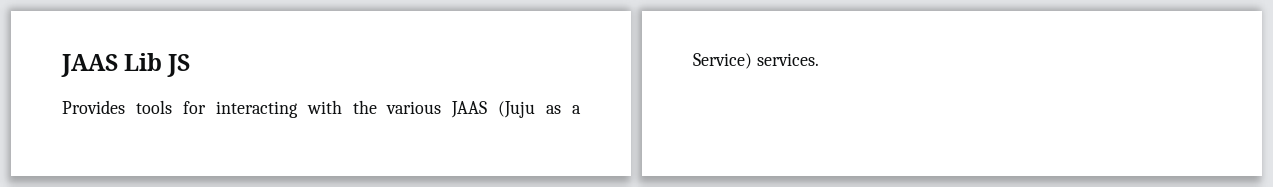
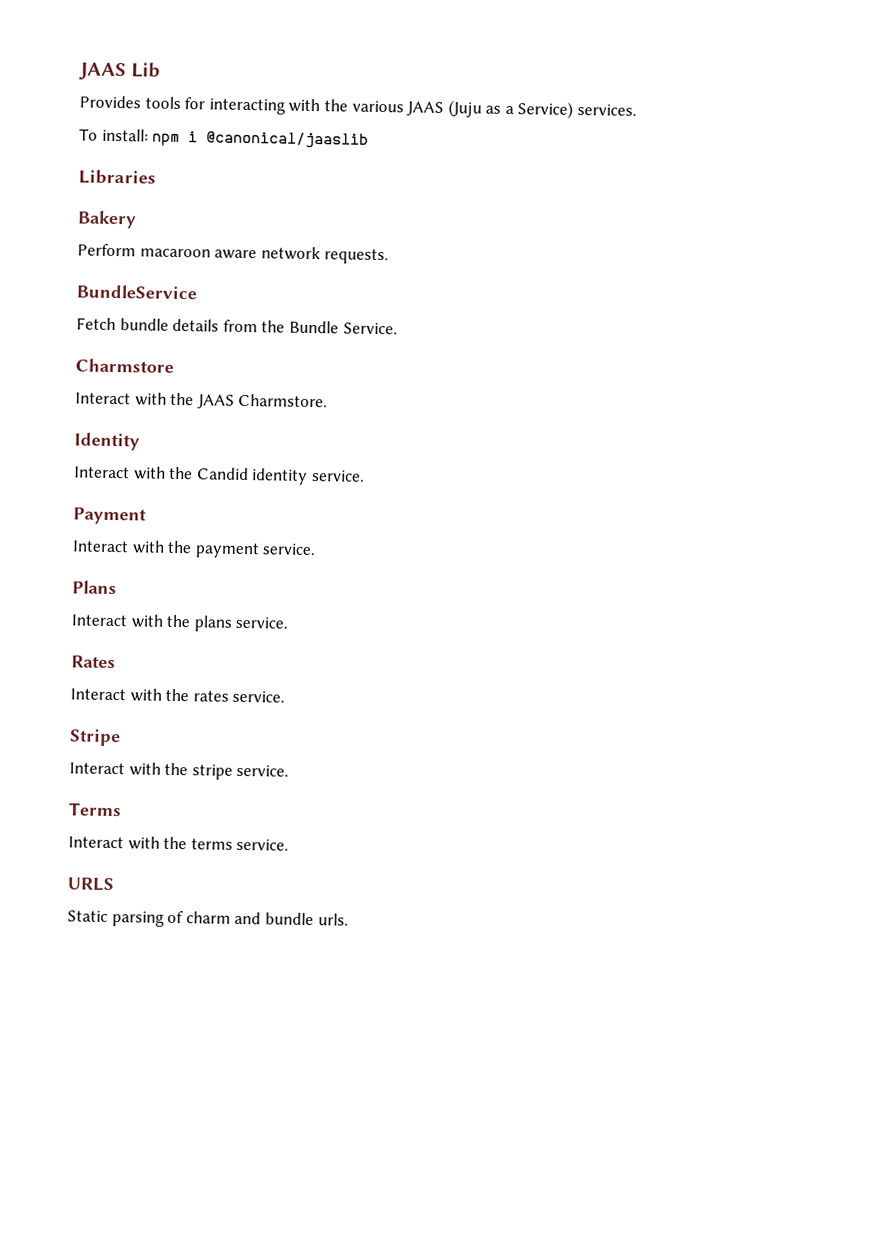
- JAAS Lib JS
+ JAAS Lib
+ To install: npm i @canonical/jaaslib
+ Libraries
+ Bakery
+ Perform macaroon aware network requests.
+ BundleService
+ Fetch bundle details from the Bundle Service.
+ Charmstore
+ Interact with the JAAS Charmstore.
+ Identity
+ Interact with the Candid identity service.
+ Payment
+ Interact with the payment service.
+ Plans
+ Interact with the plans service.
+ Rates
+ Interact with the rates service.
+ Stripe
+ Interact with the stripe service.
+ Terms
+ Interact with the terms service.
+ URLS
+ Static parsing of charm and bundle urls.

